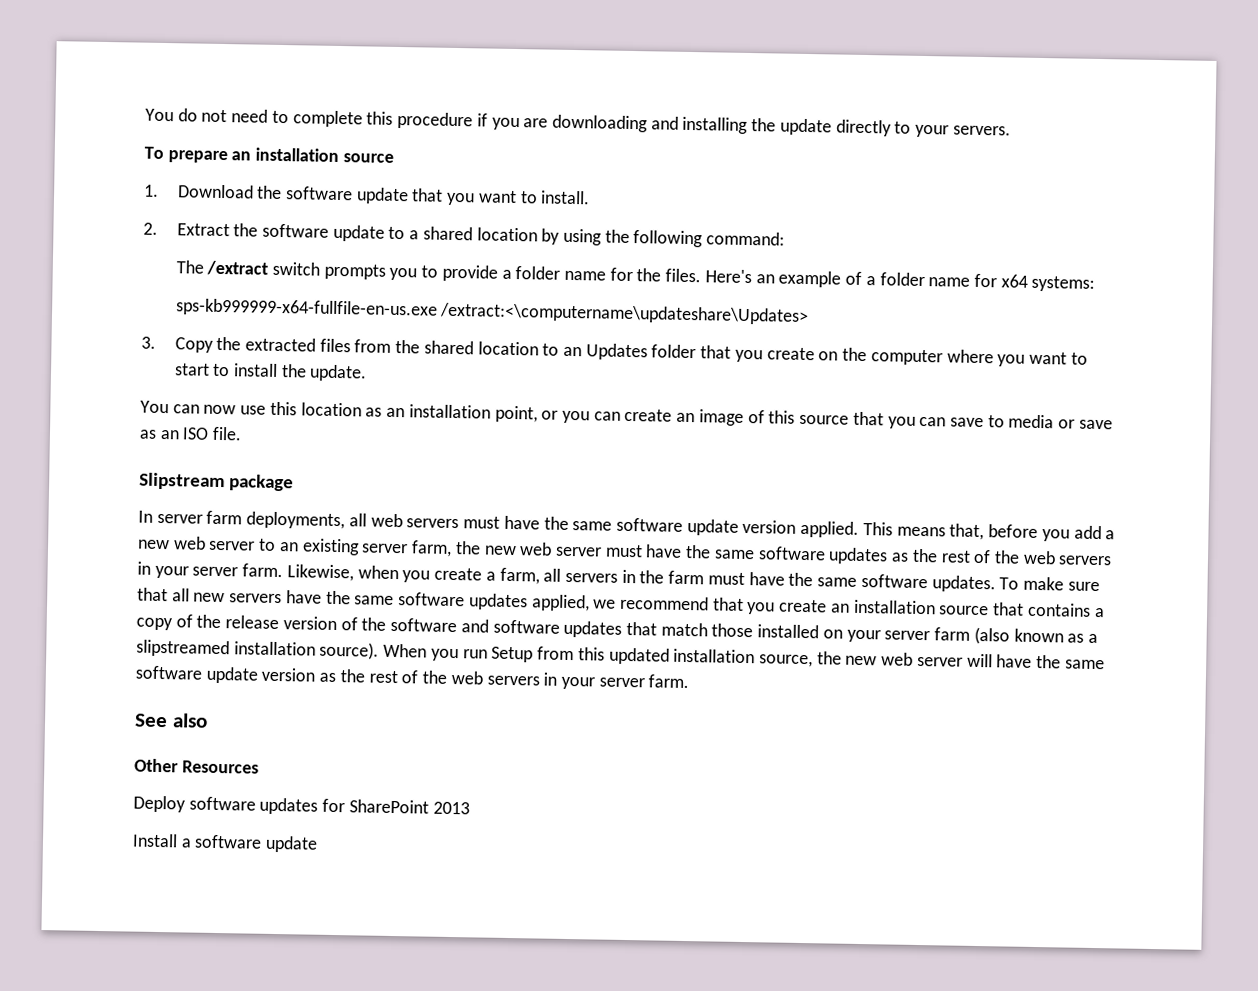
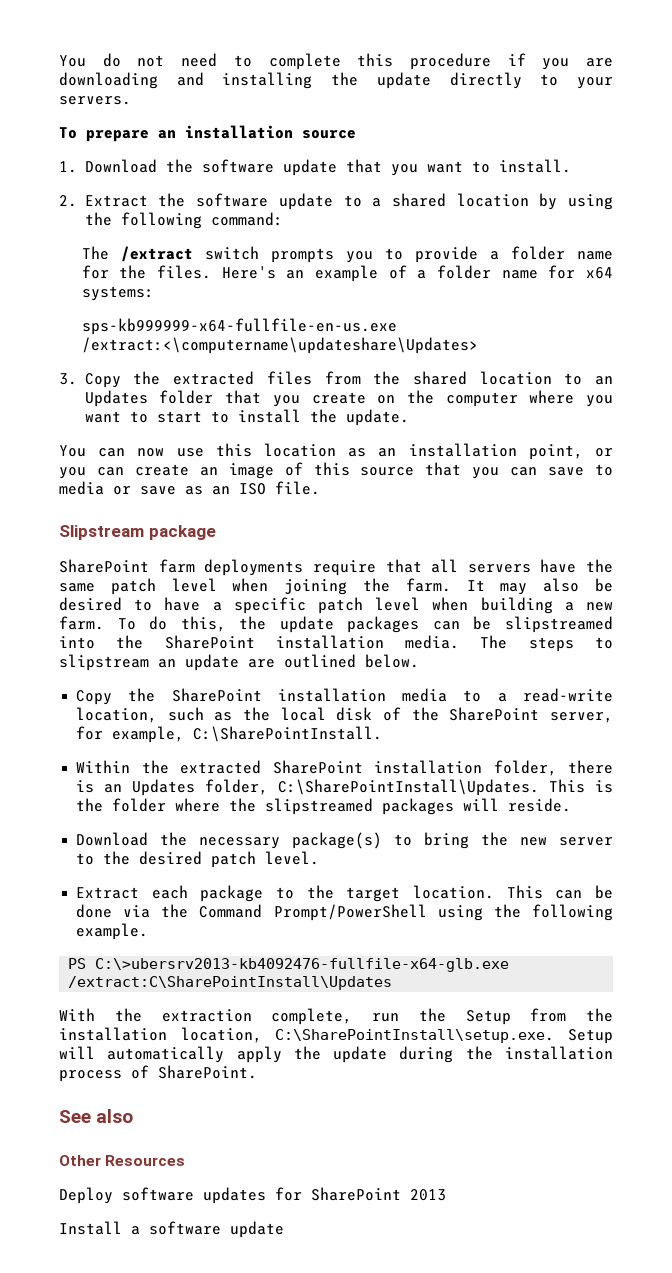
- In server farm deployments, all web servers must have the same software update version applied. This means that, before you add a new web server to an existing server farm, the new web server must have the same software updates as the rest of the web servers in your server farm. Likewise, when you create a farm, all servers in the farm must have the same software updates. To make sure that all new servers have the same software updates applied, we recommend that you create an installation source that contains a copy of the release version of the software and software updates that match those installed on your server farm (also known as a slipstreamed installation source). When you run Setup from this updated installation source, the new web server will have the same software update version as the rest of the web servers in your server farm.
+ SharePoint farm deployments require that all servers have the same patch level when joining the farm. It may also be desired to have a specific patch level when building a new farm. To do this, the update packages can be slipstreamed into the SharePoint installation media. The steps to slipstream an update are outlined below.
+ Copy the SharePoint installation media to a read-write location, such as the local disk of the SharePoint server, for example, C:\SharePointInstall.
+ Within the extracted SharePoint installation folder, there is an Updates folder, C:\SharePointInstall\Updates. This is the folder where the slipstreamed packages will reside.
+ Download the necessary package(s) to bring the new server to the desired patch level.
+ Extract each package to the target location. This can be done via the Command Prompt/PowerShell using the following example.
+ PS C:\>ubersrv2013-kb4092476-fullfile-x64-glb.exe /extract:C\SharePointInstall\Updates
+ With the extraction complete, run the Setup from the installation location, C:\SharePointInstall\setup.exe. Setup will automatically apply the update during the installation process of SharePoint.

